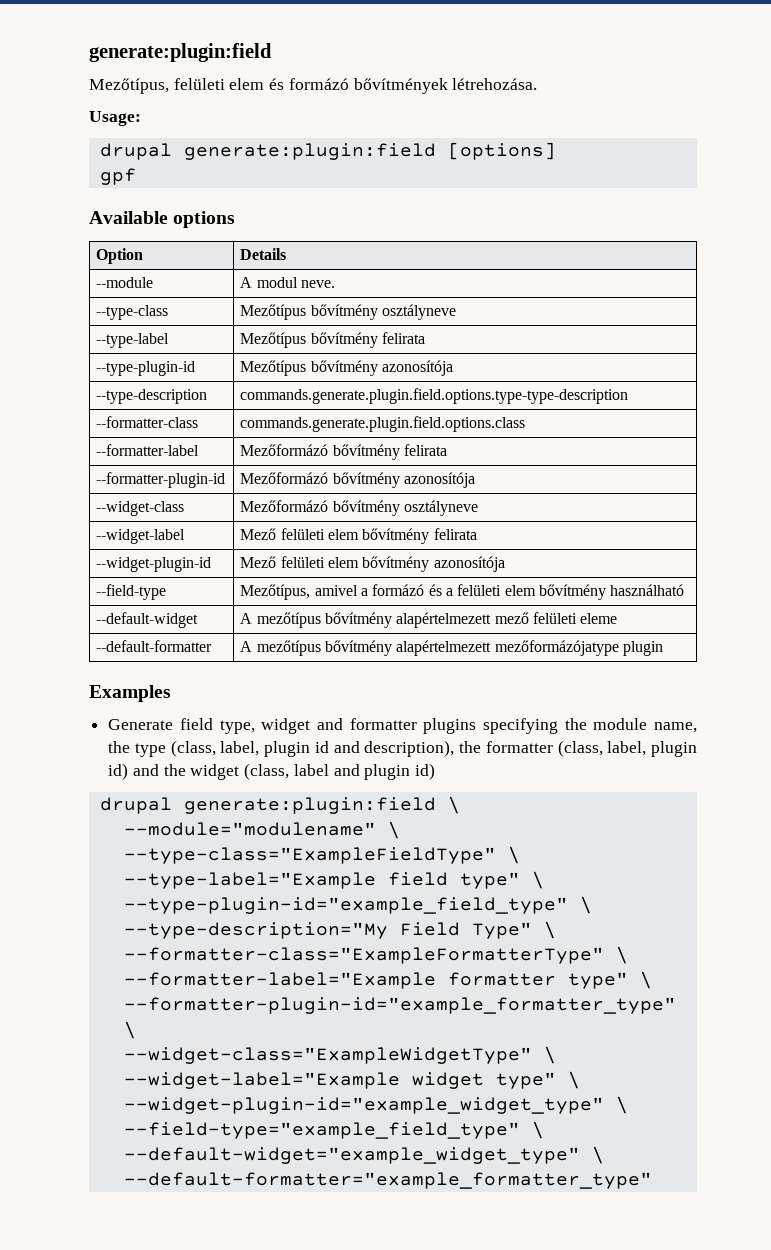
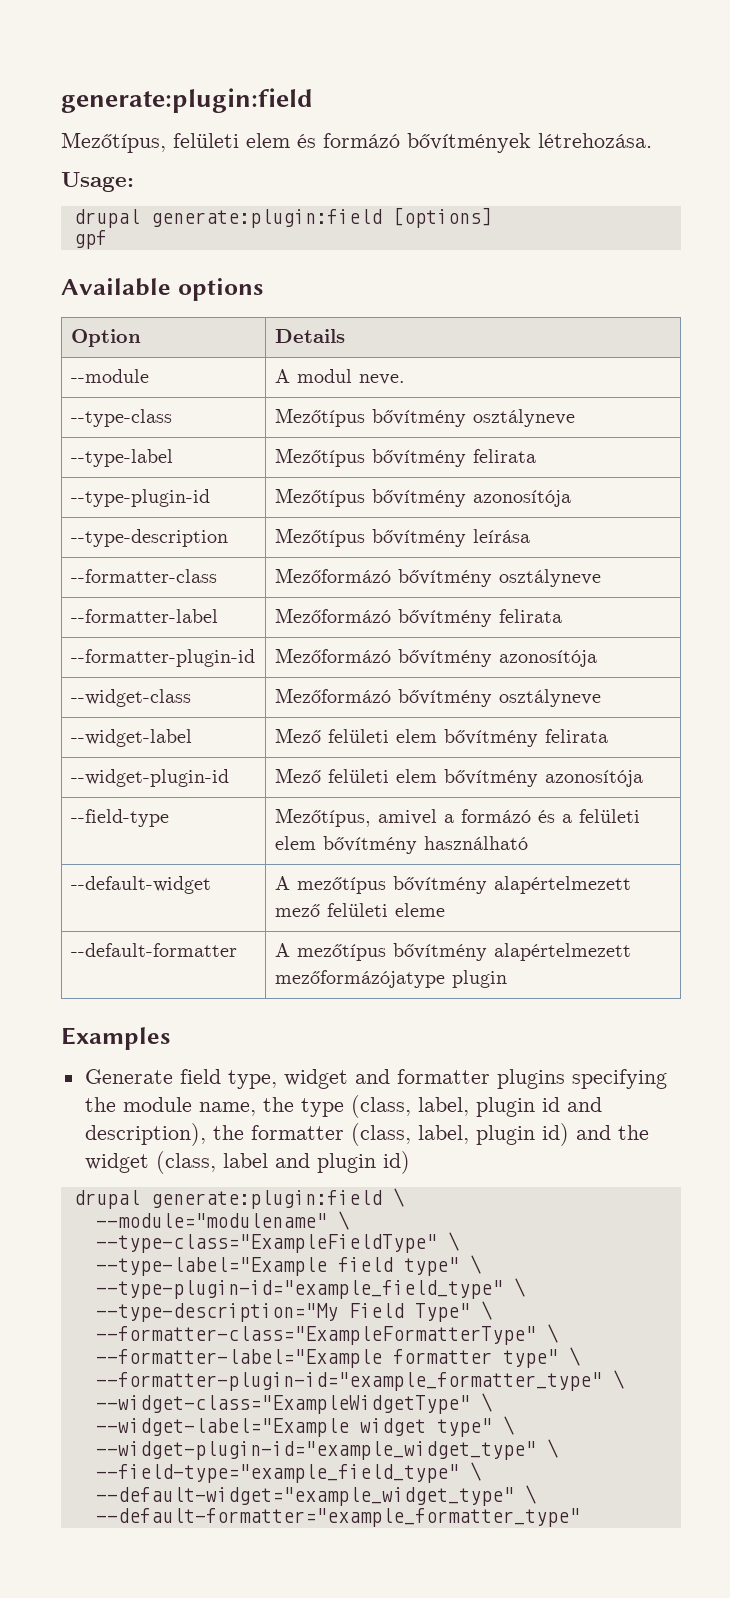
- --type-description | commands.generate.plugin.field.options.type-type-description
- --formatter-class | commands.generate.plugin.field.options.class
+ --type-description | Mezőtípus bővítmény leírása
+ --formatter-class | Mezőformázó bővítmény osztályneve

